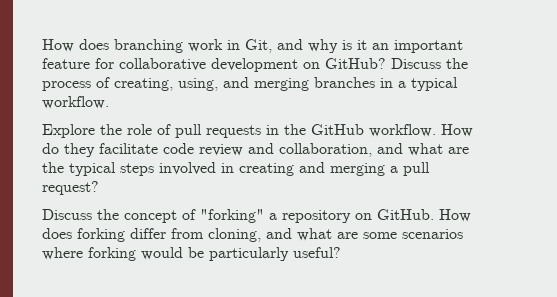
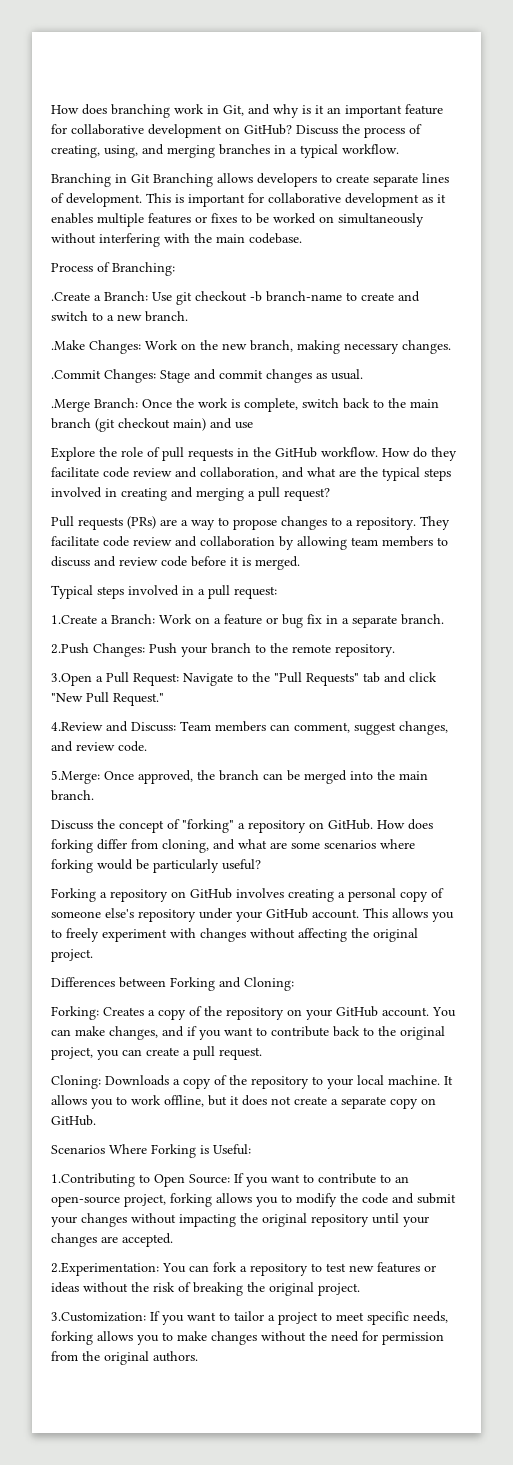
+ Branching in Git Branching allows developers to create separate lines of development. This is important for collaborative development as it enables multiple features or fixes to be worked on simultaneously without interfering with the main codebase.
+ Process of Branching:
+ .Create a Branch: Use git checkout -b branch-name to create and switch to a new branch.
+ .Make Changes: Work on the new branch, making necessary changes.
+ .Commit Changes: Stage and commit changes as usual.
+ .Merge Branch: Once the work is complete, switch back to the main branch (git checkout main) and use
+ Pull requests (PRs) are a way to propose changes to a repository. They facilitate code review and collaboration by allowing team members to discuss and review code before it is merged.
+ Typical steps involved in a pull request:
+ 1.Create a Branch: Work on a feature or bug fix in a separate branch.
+ 2.Push Changes: Push your branch to the remote repository.
+ 3.Open a Pull Request: Navigate to the "Pull Requests" tab and click "New Pull Request."
+ 4.Review and Discuss: Team members can comment, suggest changes, and review code.
+ 5.Merge: Once approved, the branch can be merged into the main branch.
+ Forking a repository on GitHub involves creating a personal copy of someone else's repository under your GitHub account. This allows you to freely experiment with changes without affecting the original project.
+ Differences between Forking and Cloning:
+ Forking: Creates a copy of the repository on your GitHub account. You can make changes, and if you want to contribute back to the original project, you can create a pull request.
+ Cloning: Downloads a copy of the repository to your local machine. It allows you to work offline, but it does not create a separate copy on GitHub.
+ Scenarios Where Forking is Useful:
+ 1.Contributing to Open Source: If you want to contribute to an open-source project, forking allows you to modify the code and submit your changes without impacting the original repository until your changes are accepted.
+ 2.Experimentation: You can fork a repository to test new features or ideas without the risk of breaking the original project.
+ 3.Customization: If you want to tailor a project to meet specific needs, forking allows you to make changes without the need for permission from the original authors.

